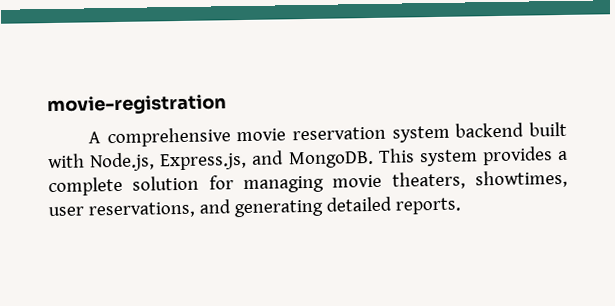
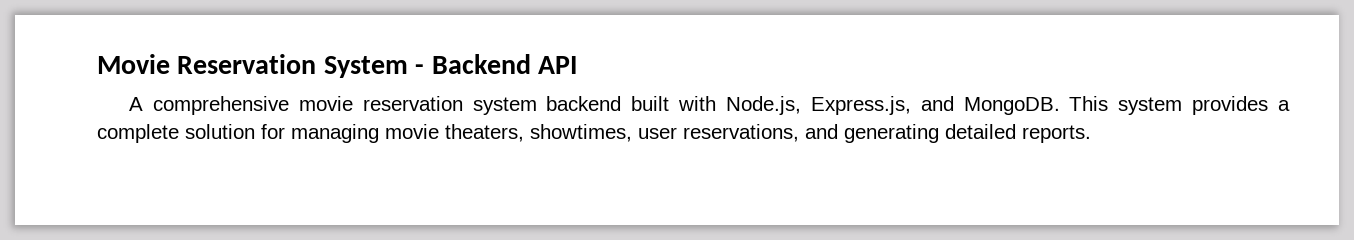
- movie-registration
+ Movie Reservation System - Backend API

